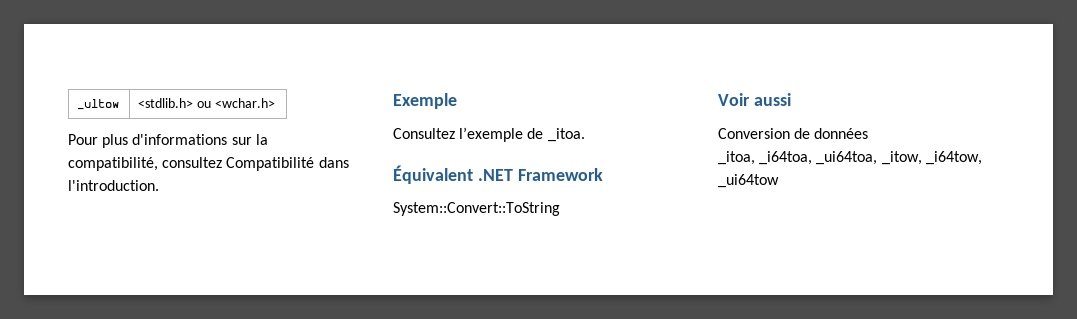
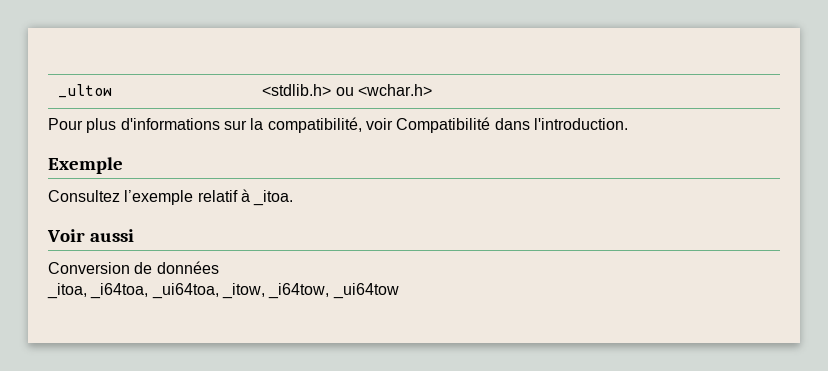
- Pour plus d'informations sur la compatibilité, consultez Compatibilité dans l'introduction.
+ Pour plus d'informations sur la compatibilité, voir Compatibilité dans l'introduction.
- Consultez l’exemple de _itoa.
+ Consultez l’exemple relatif à _itoa.
- Équivalent .NET Framework
- System::Convert::ToString

